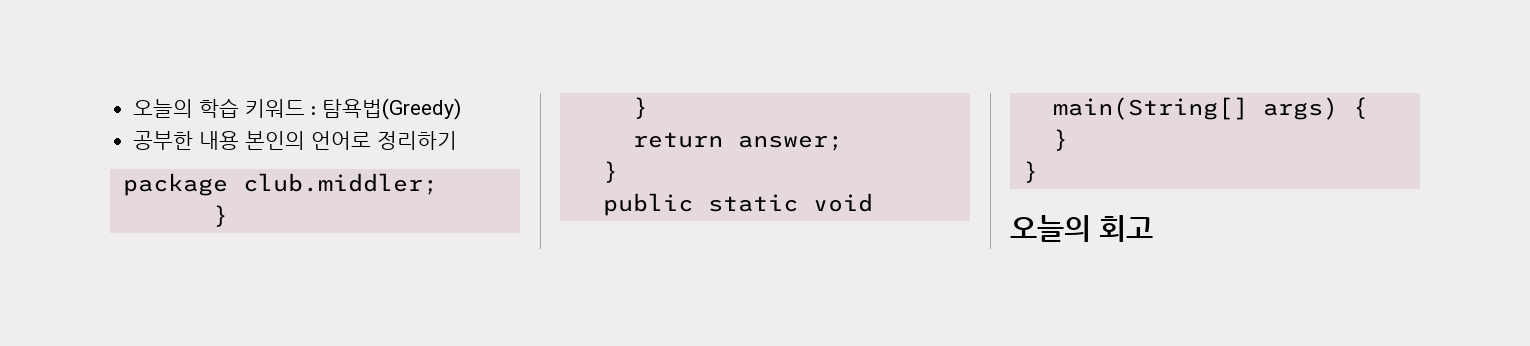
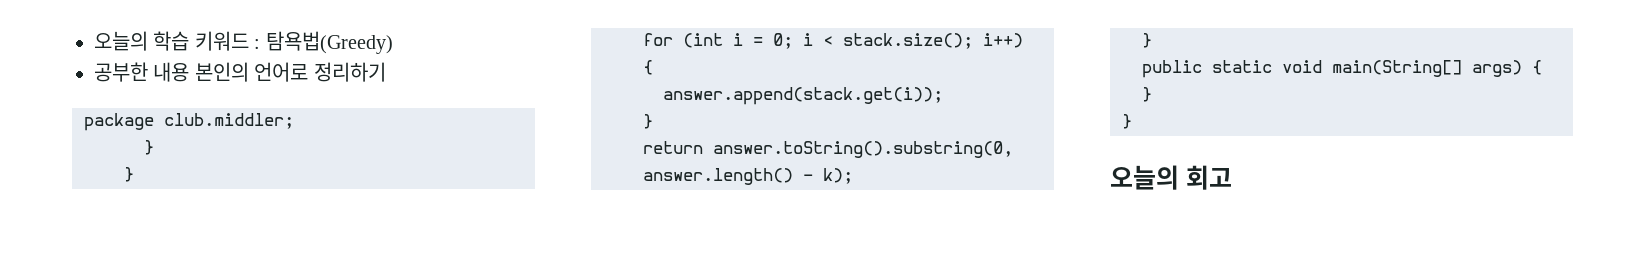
- return answer;
+ for (int i = 0; i < stack.size(); i++) {
+ answer.append(stack.get(i));
+ }
+ return answer.toString().substring(0, answer.length() - k);

